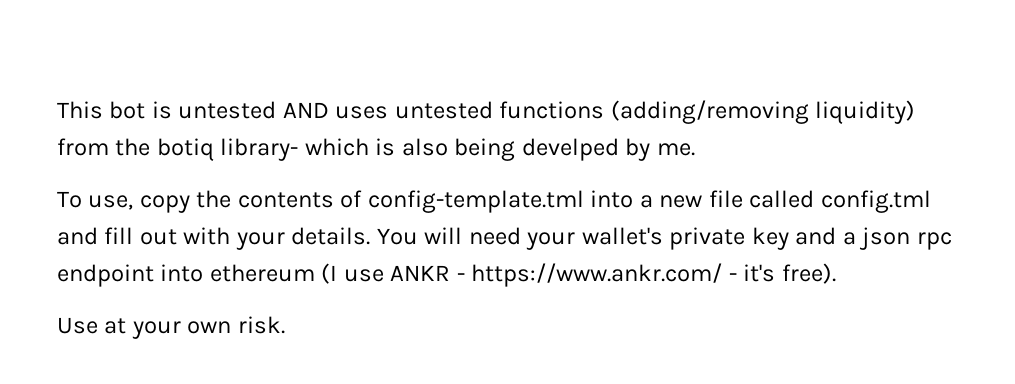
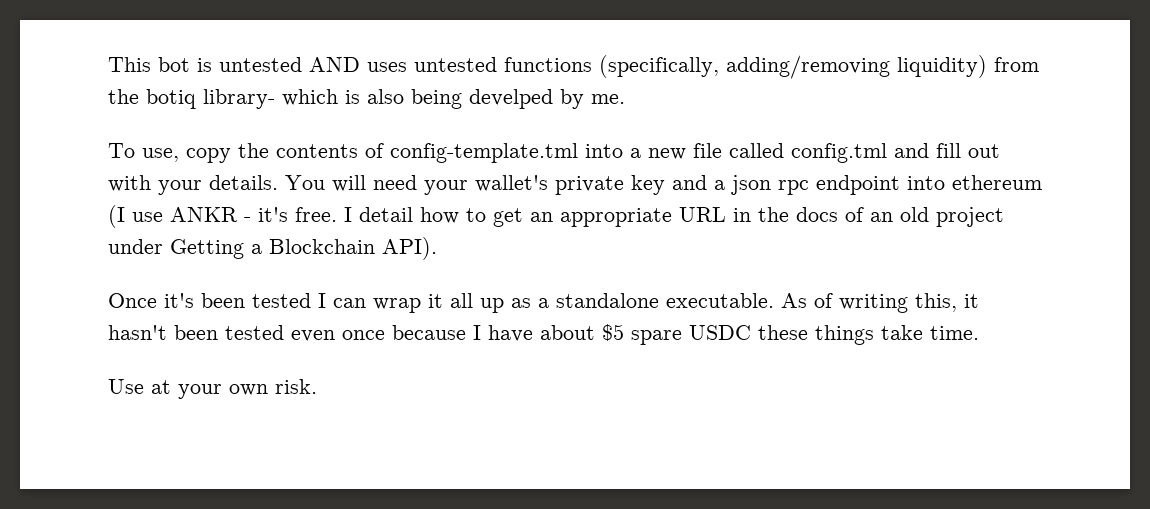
- This bot is untested AND uses untested functions (adding/removing liquidity) from the botiq library- which is also being develped by me.
+ This bot is untested AND uses untested functions (specifically, adding/removing liquidity) from the botiq library- which is also being develped by me.
- You will need your wallet's private key and a json rpc endpoint into ethereum (I use ANKR - https://www.ankr.com/ - it's free).
+ You will need your wallet's private key and a json rpc endpoint into ethereum (I use ANKR - it's free. I detail how to get an appropriate URL in the docs of an old project under Getting a Blockchain API).
+ Once it's been tested I can wrap it all up as a standalone executable. As of writing this, it hasn't been tested even once because I have about $5 spare USDC these things take time.

